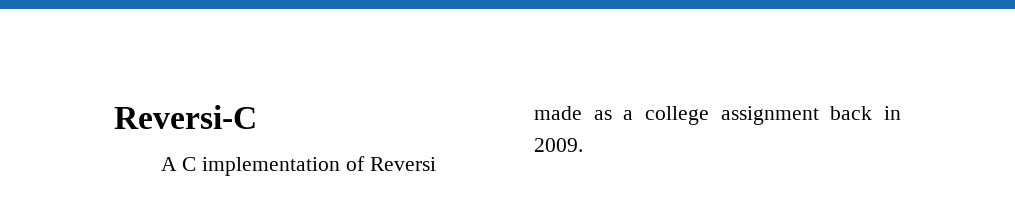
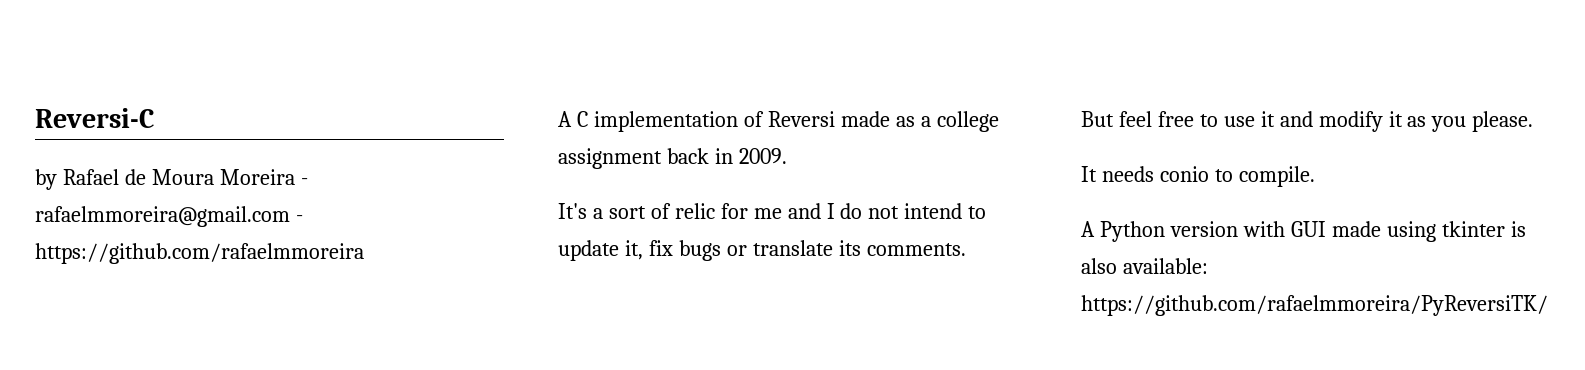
+ by Rafael de Moura Moreira - rafaelmmoreira@gmail.com - https://github.com/rafaelmmoreira
+ It's a sort of relic for me and I do not intend to update it, fix bugs or translate its comments.
+ But feel free to use it and modify it as you please.
+ It needs conio to compile.
+ A Python version with GUI made using tkinter is also available: https://github.com/rafaelmmoreira/PyReversiTK/

